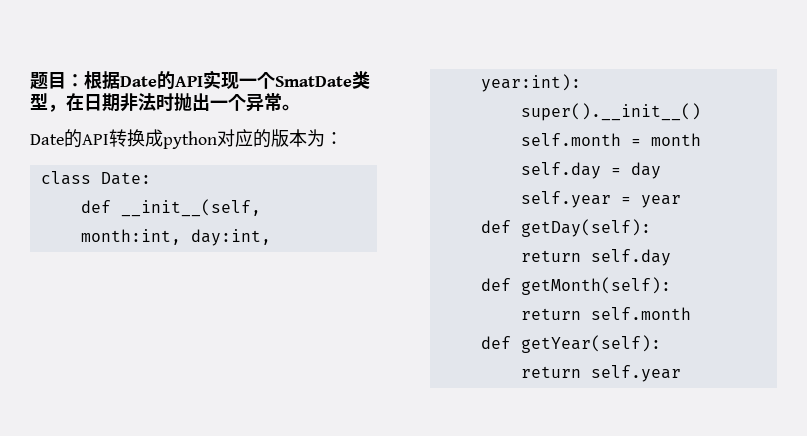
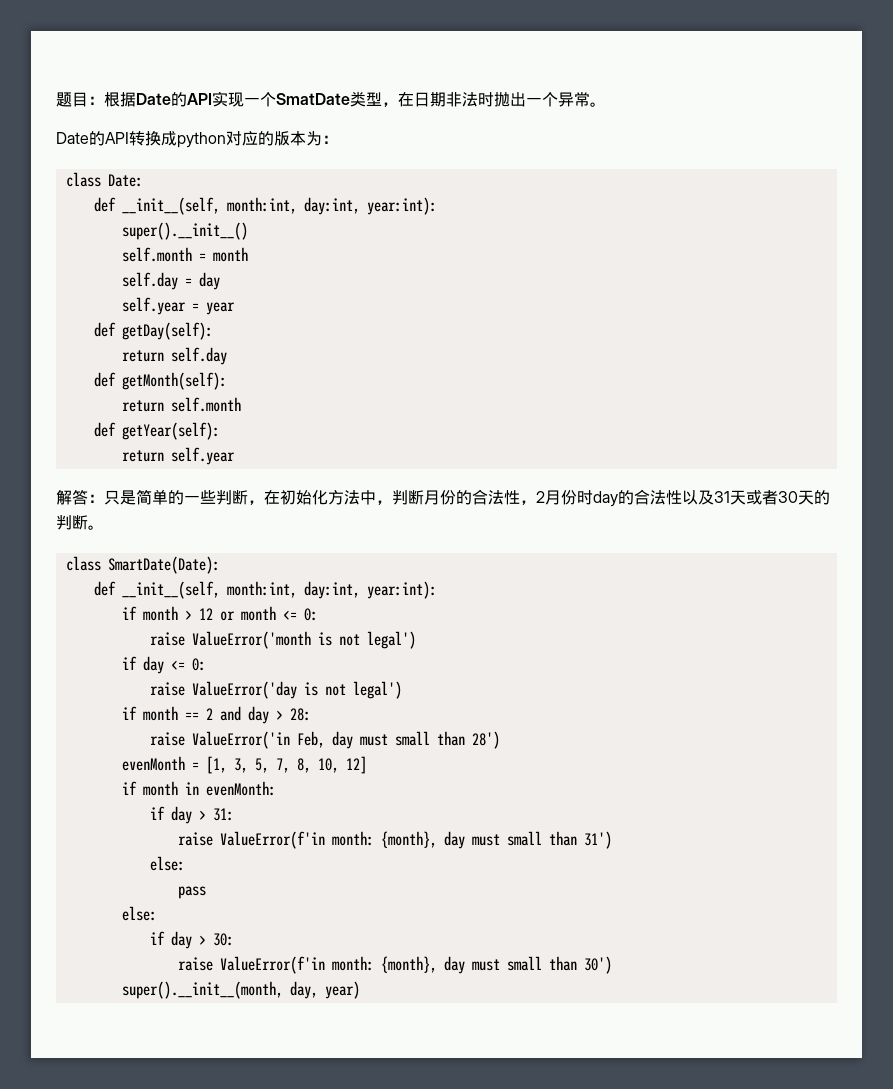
+ 解答：只是简单的一些判断，在初始化方法中，判断月份的合法性，2月份时day的合法性以及31天或者30天的判断。
+ class SmartDate(Date):
+ def __init__(self, month:int, day:int, year:int):
+ if month > 12 or month <= 0:
+ raise ValueError('month is not legal')
+ if day <= 0:
+ raise ValueError('day is not legal')
+ if month == 2 and day > 28:
+ raise ValueError('in Feb, day must small than 28')
+ evenMonth = [1, 3, 5, 7, 8, 10, 12]
+ if month in evenMonth:
+ if day > 31:
+ raise ValueError(f'in month: {month}, day must small than 31')
+ else:
+ pass
+ else:
+ if day > 30:
+ raise ValueError(f'in month: {month}, day must small than 30')
+ super().__init__(month, day, year)

